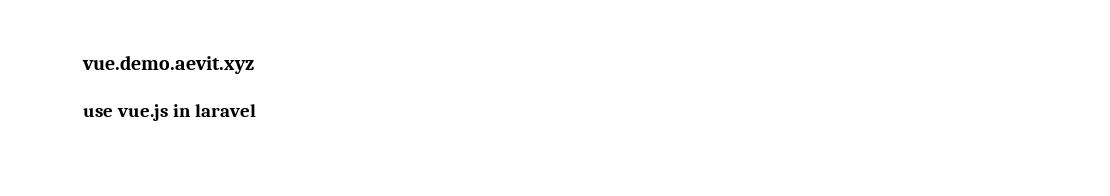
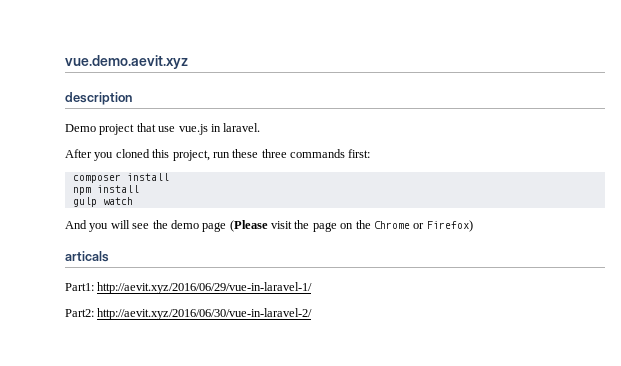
- use vue.js in laravel
+ description
+ Demo project that use vue.js in laravel.
+ After you cloned this project, run these three commands first:
+ composer install
+ npm install
+ gulp watch
+ And you will see the demo page (Please visit the page on the Chrome or Firefox)
+ articals
+ Part1: http://aevit.xyz/2016/06/29/vue-in-laravel-1/
+ Part2: http://aevit.xyz/2016/06/30/vue-in-laravel-2/

